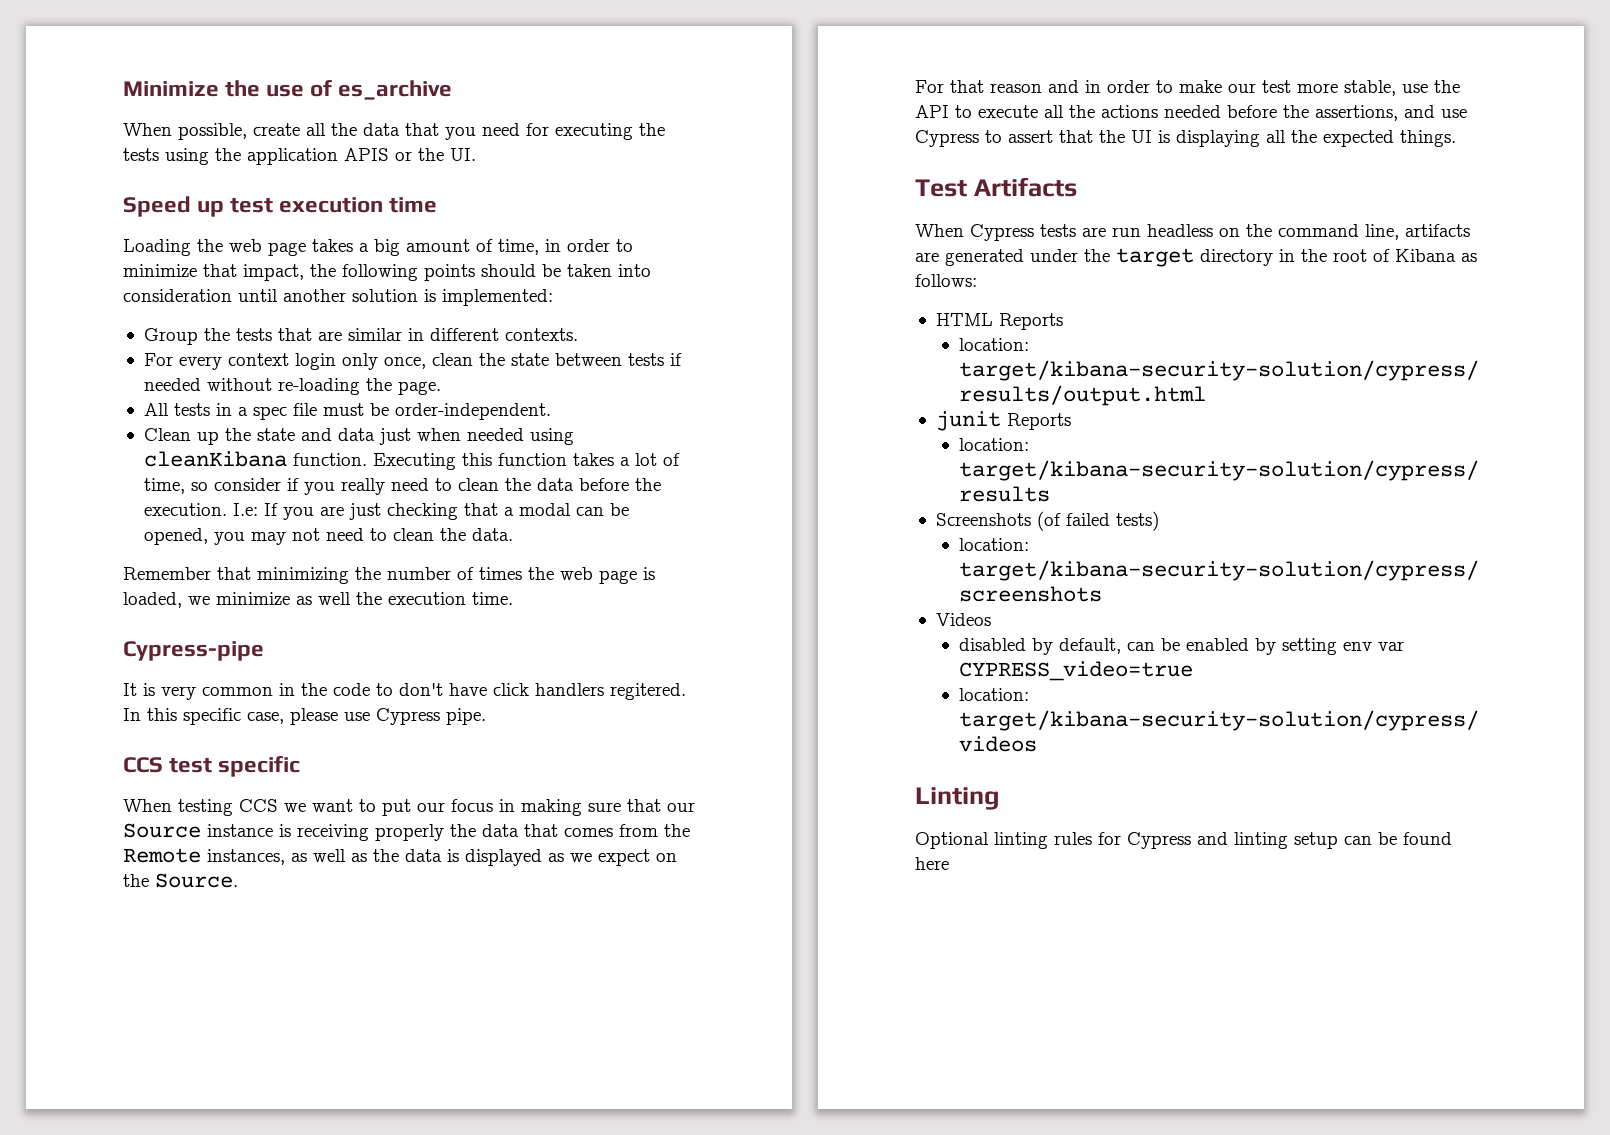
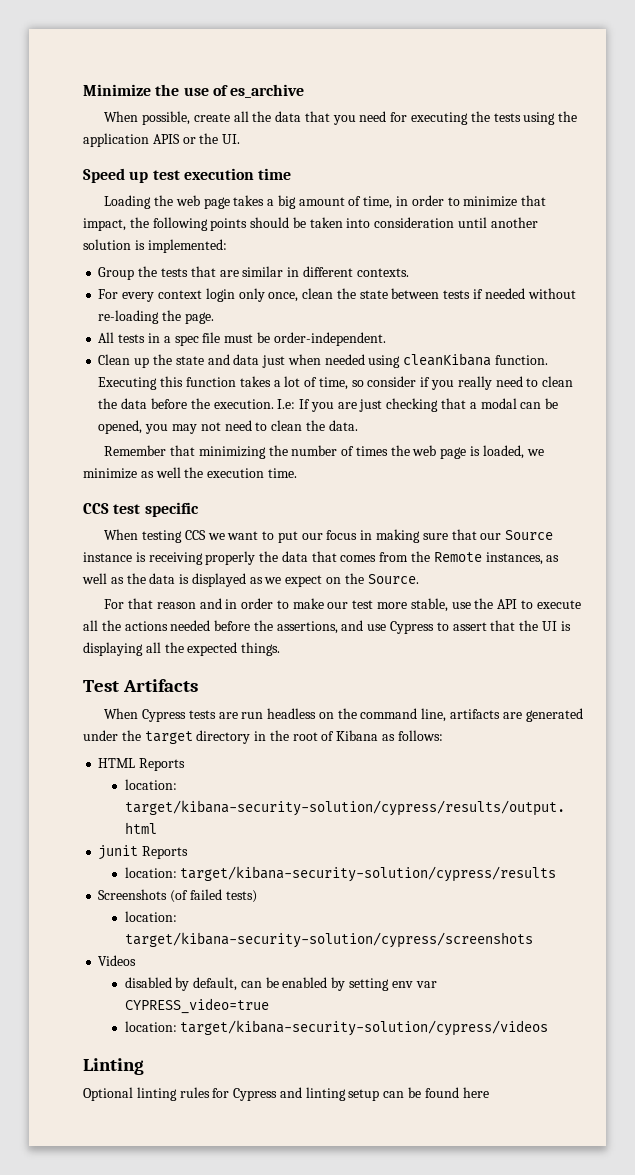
- Cypress-pipe
- It is very common in the code to don't have click handlers regitered. In this specific case, please use Cypress pipe.

